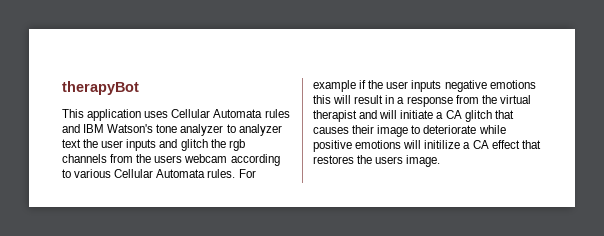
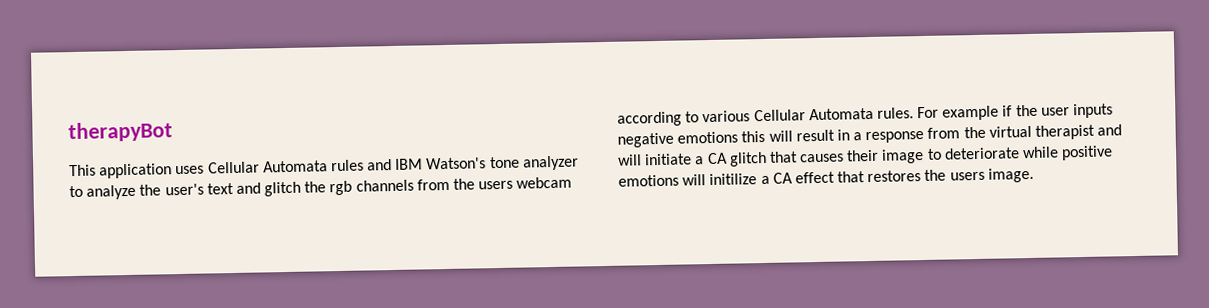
- This application uses Cellular Automata rules and IBM Watson's tone analyzer to analyzer text the user inputs and glitch the rgb channels from the users webcam according to various Cellular Automata rules.
+ This application uses Cellular Automata rules and IBM Watson's tone analyzer to analyze the user's text and glitch the rgb channels from the users webcam according to various Cellular Automata rules.

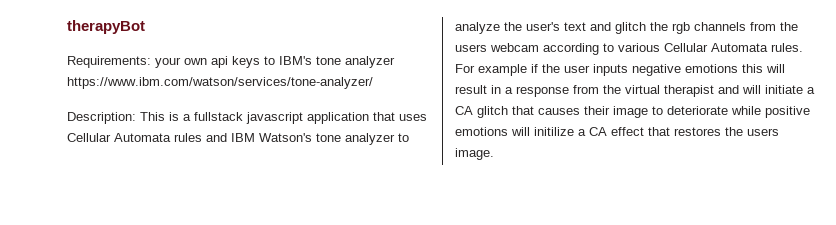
- This application uses Cellular Automata rules and IBM Watson's tone analyzer to analyze the user's text and glitch the rgb channels from the users webcam according to various Cellular Automata rules.
+ Requirements: your own api keys to IBM's tone analyzer https://www.ibm.com/watson/services/tone-analyzer/
+ Description: This is a fullstack javascript application that uses Cellular Automata rules and IBM Watson's tone analyzer to analyze the user's text and glitch the rgb channels from the users webcam according to various Cellular Automata rules.

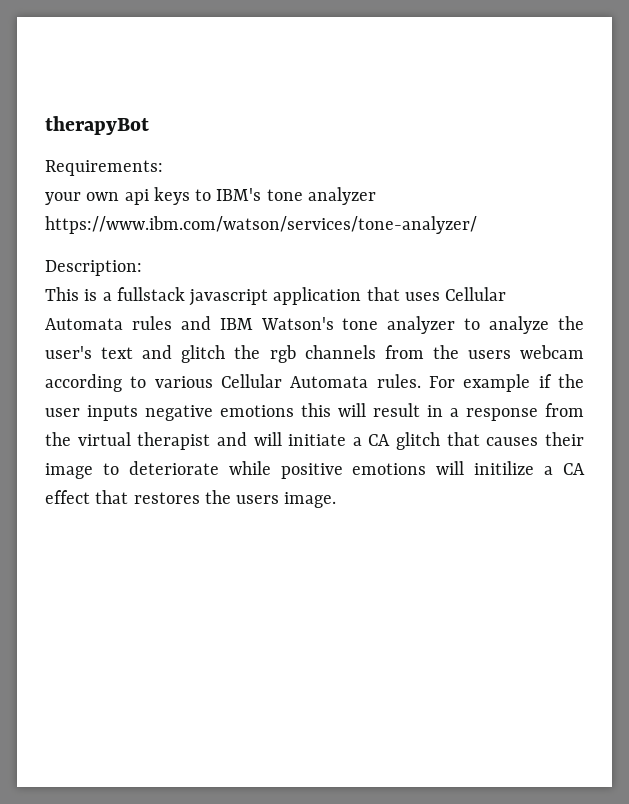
- Requirements: your own api keys to IBM's tone analyzer https://www.ibm.com/watson/services/tone-analyzer/
+ Requirements:
+ your own api keys to IBM's tone analyzer https://www.ibm.com/watson/services/tone-analyzer/
- Description: This is a fullstack javascript application that uses Cellular Automata rules and IBM Watson's tone analyzer to analyze the user's text and glitch the rgb channels from the users webcam according to various Cellular Automata rules.
+ Description:
+ This is a fullstack javascript application that uses Cellular Automata rules and IBM Watson's tone analyzer to analyze the user's text and glitch the rgb channels from the users webcam according to various Cellular Automata rules.

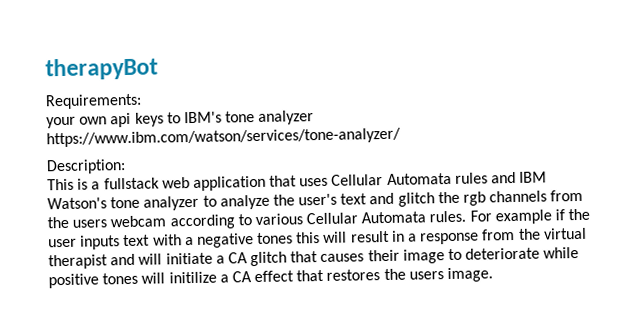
- This is a fullstack javascript application that uses Cellular Automata rules and IBM Watson's tone analyzer to analyze the user's text and glitch the rgb channels from the users webcam according to various Cellular Automata rules.
+ This is a fullstack web application that uses Cellular Automata rules and IBM Watson's tone analyzer to analyze the user's text and glitch the rgb channels from the users webcam according to various Cellular Automata rules.
- For example if the user inputs negative emotions this will result in a response from the virtual therapist and will initiate a CA glitch that causes their image to deteriorate while positive emotions will initilize a CA effect that restores the users image.
+ For example if the user inputs text with a negative tones this will result in a response from the virtual therapist and will initiate a CA glitch that causes their image to deteriorate while positive tones will initilize a CA effect that restores the users image.

